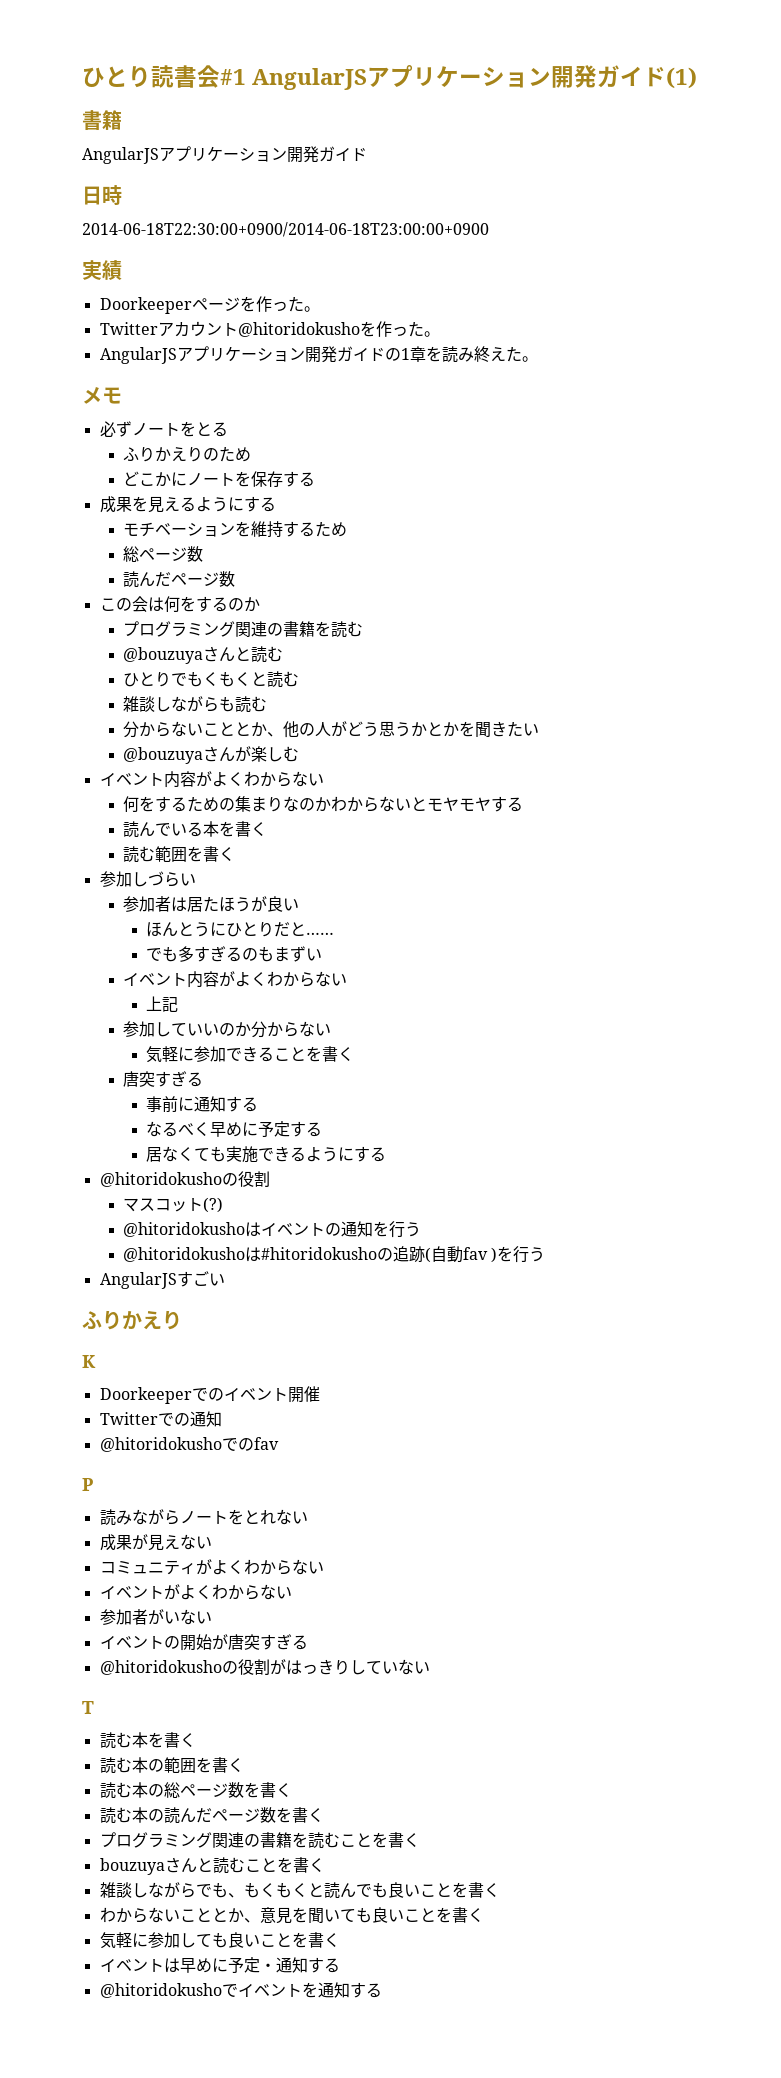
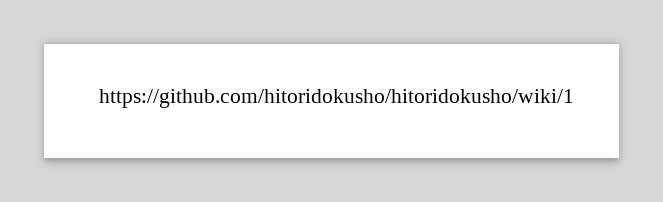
- ひとり読書会#1 AngularJSアプリケーション開発ガイド(1)
- 書籍
- AngularJSアプリケーション開発ガイド
- 日時
- 2014-06-18T22:30:00+0900/2014-06-18T23:00:00+0900
- 実績
- Doorkeeperページを作った。
- Twitterアカウント@hitoridokushoを作った。
- AngularJSアプリケーション開発ガイドの1章を読み終えた。
- メモ
- 必ずノートをとる
- ふりかえりのため
- どこかにノートを保存する
- 成果を見えるようにする
- モチベーションを維持するため
- 総ページ数
- 読んだページ数
- この会は何をするのか
- プログラミング関連の書籍を読む
- @bouzuyaさんと読む
- ひとりでもくもくと読む
- 雑談しながらも読む
- 分からないこととか、他の人がどう思うかとかを聞きたい
- @bouzuyaさんが楽しむ
- イベント内容がよくわからない
- 何をするための集まりなのかわからないとモヤモヤする
- 読んでいる本を書く
- 読む範囲を書く
- 参加しづらい
- 参加者は居たほうが良い
- ほんとうにひとりだと……
- でも多すぎるのもまずい
- イベント内容がよくわからない
- 上記
- 参加していいのか分からない
- 気軽に参加できることを書く
- 唐突すぎる
- 事前に通知する
- なるべく早めに予定する
- 居なくても実施できるようにする
- @hitoridokushoの役割
- マスコット(?)
- @hitoridokushoはイベントの通知を行う
- @hitoridokushoは#hitoridokushoの追跡(自動fav )を行う
- AngularJSすごい
- ふりかえり
- K
- Doorkeeperでのイベント開催
- Twitterでの通知
- @hitoridokushoでのfav
- P
- 読みながらノートをとれない
- 成果が見えない
- コミュニティがよくわからない
- イベントがよくわからない
- 参加者がいない
- イベントの開始が唐突すぎる
- @hitoridokushoの役割がはっきりしていない
- T
- 読む本を書く
- 読む本の範囲を書く
- 読む本の総ページ数を書く
- 読む本の読んだページ数を書く
- プログラミング関連の書籍を読むことを書く
- bouzuyaさんと読むことを書く
- 雑談しながらでも、もくもくと読んでも良いことを書く
- わからないこととか、意見を聞いても良いことを書く
- 気軽に参加しても良いことを書く
- イベントは早めに予定・通知する
- @hitoridokushoでイベントを通知する
+ https://github.com/hitoridokusho/hitoridokusho/wiki/1

